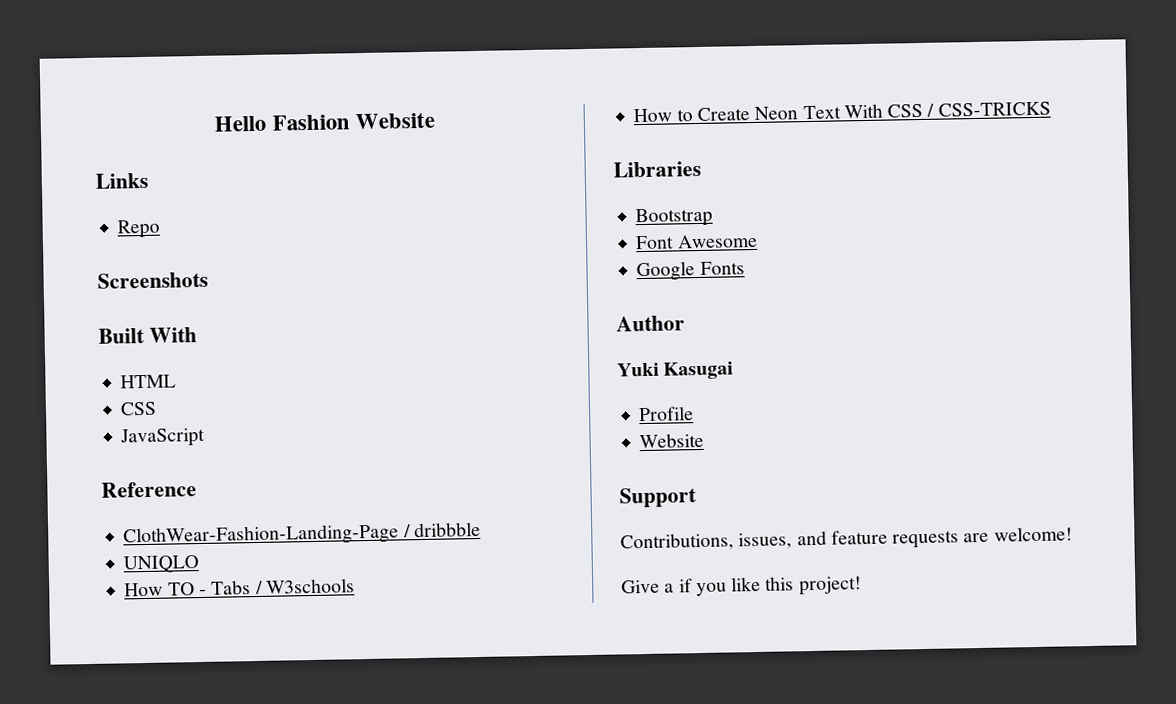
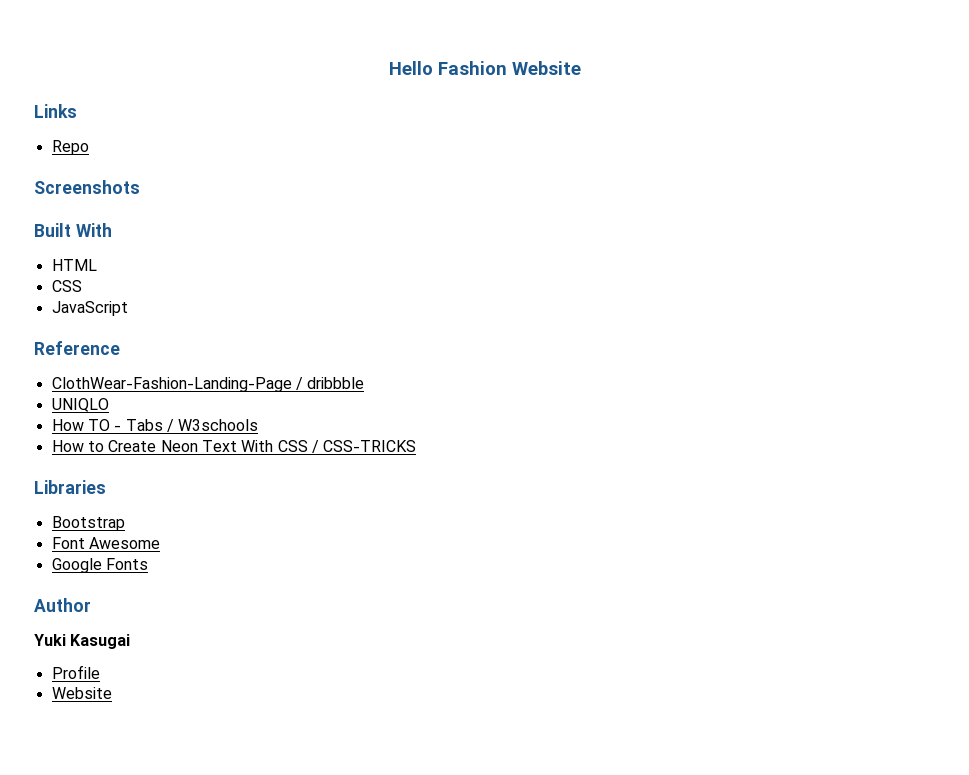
- Support
- Contributions, issues, and feature requests are welcome!
- Give a if you like this project!

